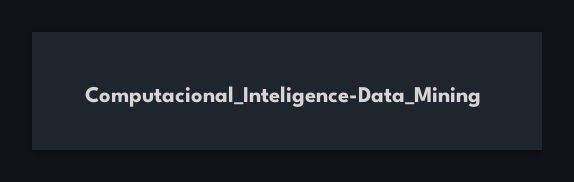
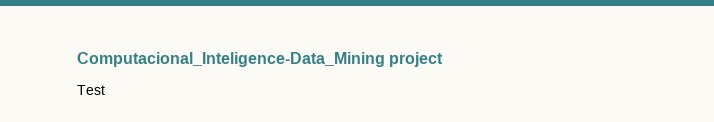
- Computacional_Inteligence-Data_Mining
+ Computacional_Inteligence-Data_Mining project
+ Test

